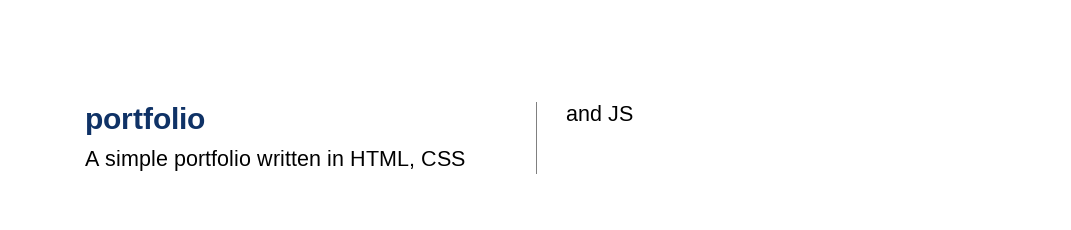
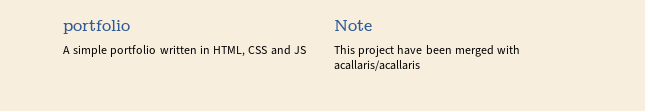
+ Note
+ This project have been merged with acallaris/acallaris

